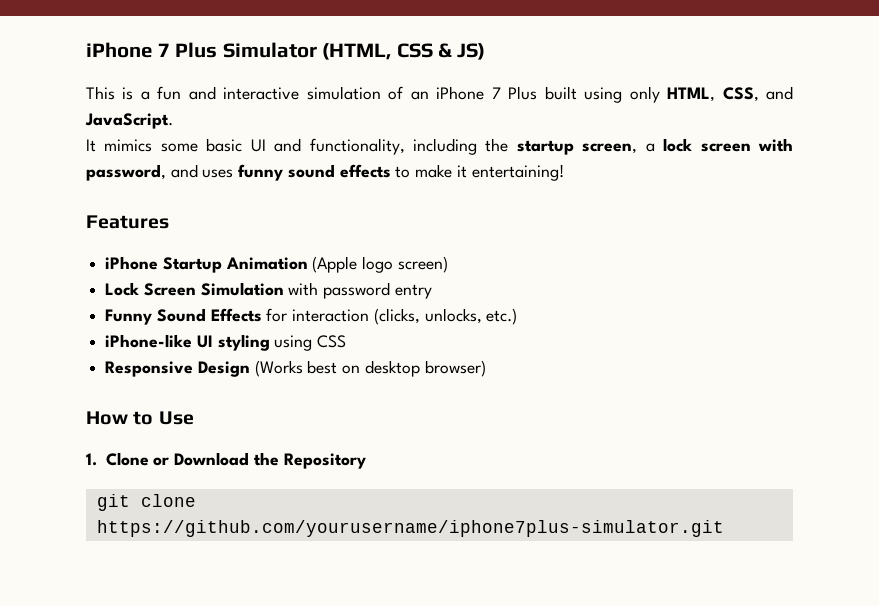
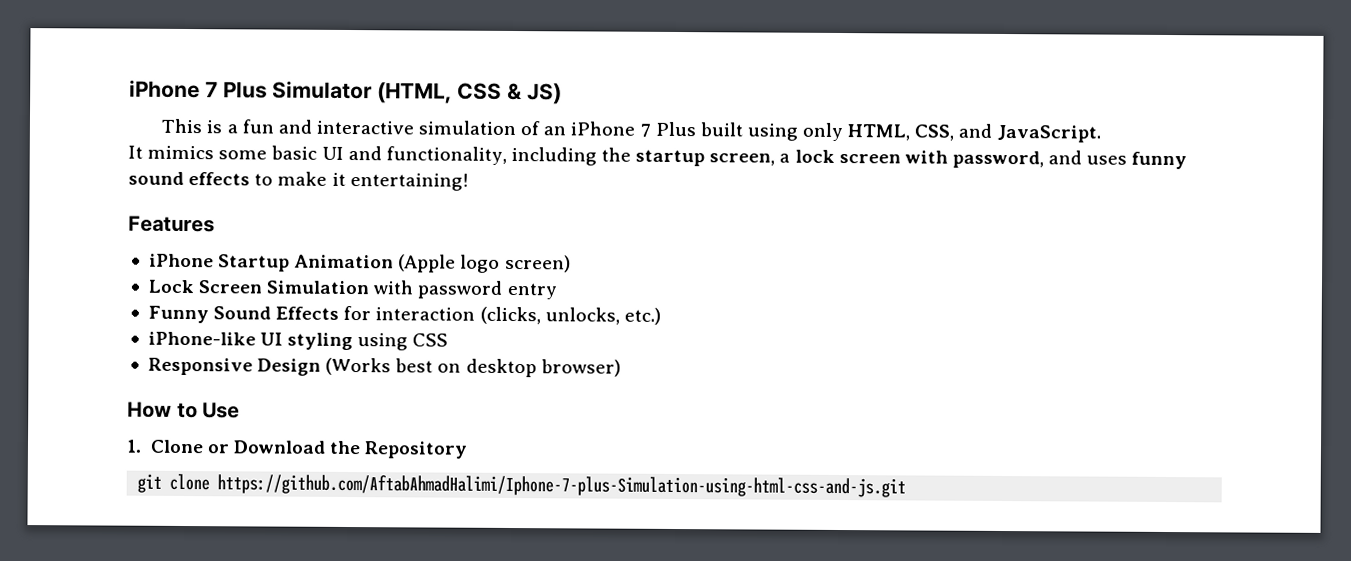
- git clone https://github.com/yourusername/iphone7plus-simulator.git
+ git clone https://github.com/AftabAhmadHalimi/Iphone-7-plus-Simulation-using-html-css-and-js.git

